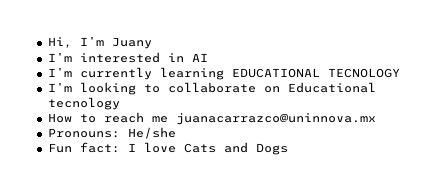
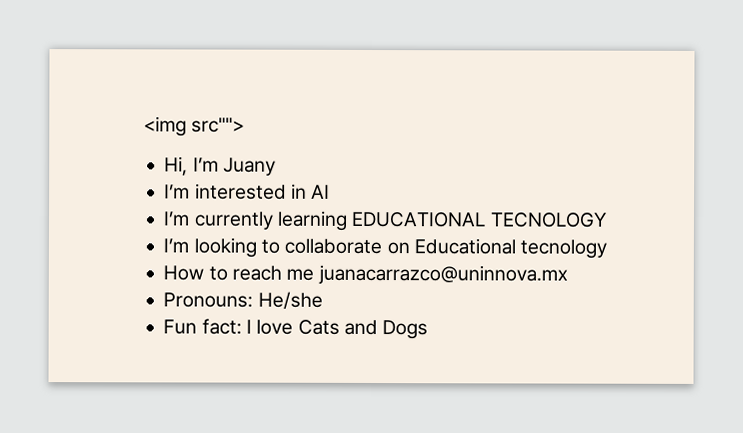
+ <img src"">

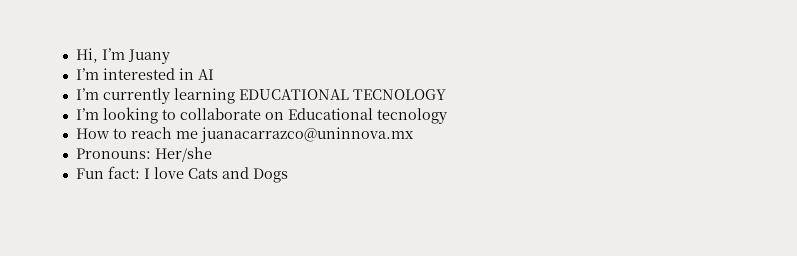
- <img src"">
- Pronouns: He/she
+ Pronouns: Her/she

